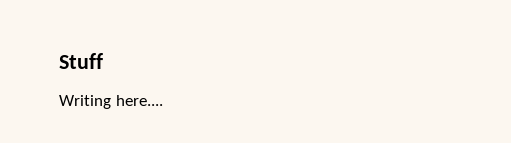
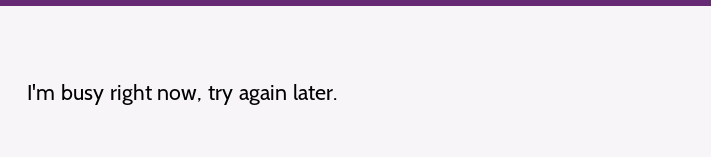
- Stuff
- Writing here....
+ I'm busy right now, try again later.

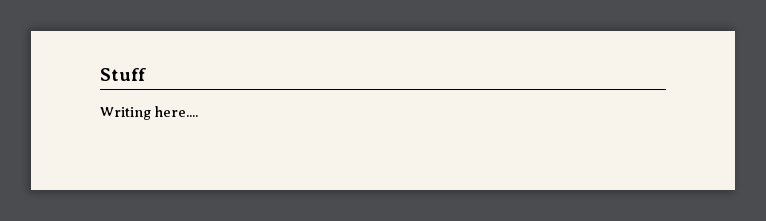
- I'm busy right now, try again later.
+ Stuff
+ Writing here....

